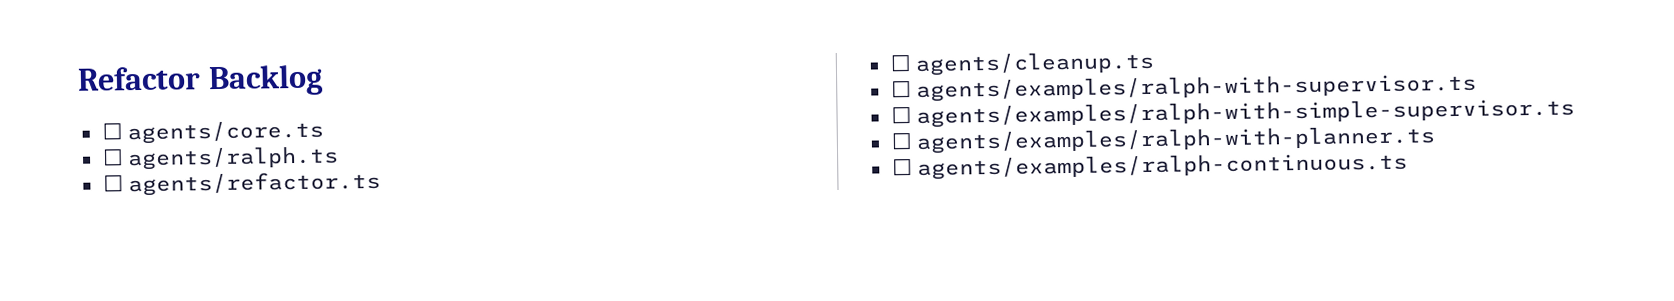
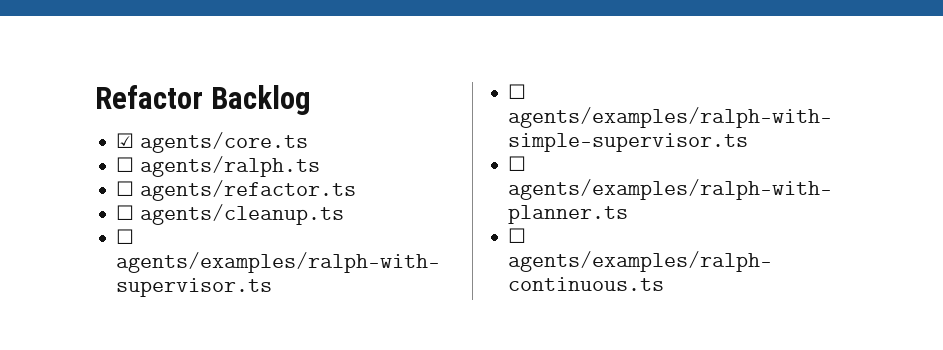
- ☐ agents/core.ts
+ ☑ agents/core.ts

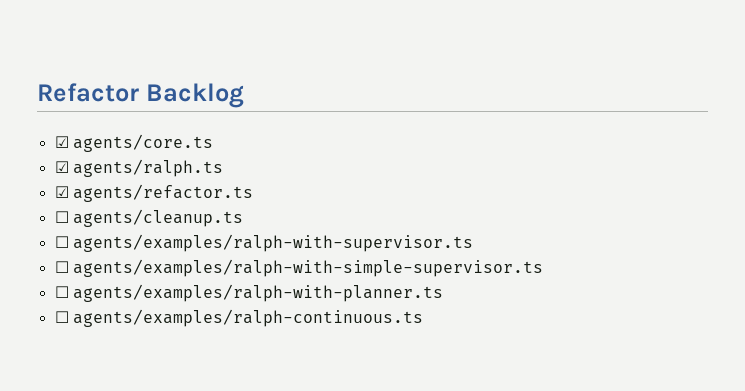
- ☐ agents/ralph.ts
+ ☑ agents/ralph.ts
- ☐ agents/refactor.ts
+ ☑ agents/refactor.ts

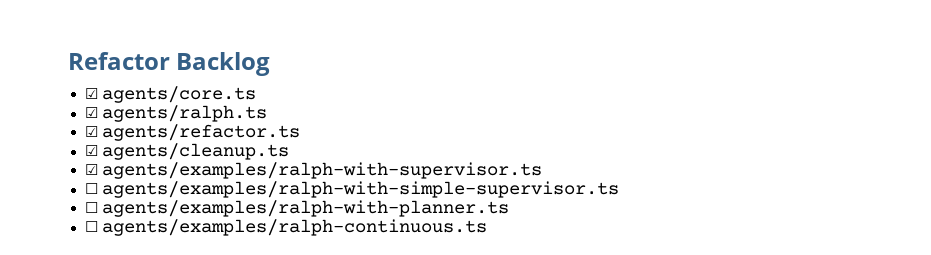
- ☐ agents/cleanup.ts
+ ☑ agents/cleanup.ts
- ☐ agents/examples/ralph-with-supervisor.ts
+ ☑ agents/examples/ralph-with-supervisor.ts

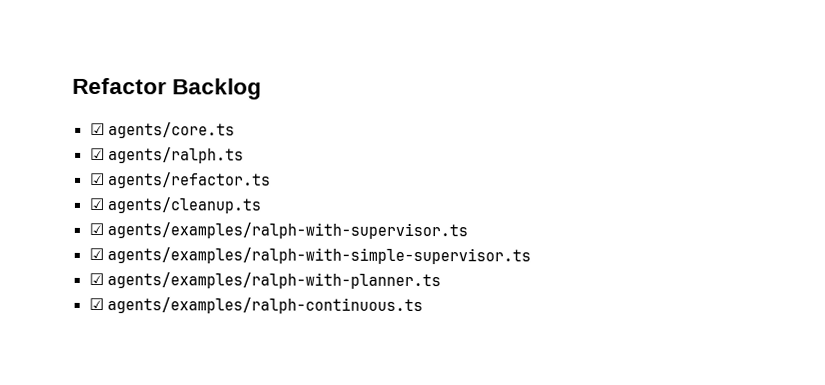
- ☐ agents/examples/ralph-with-simple-supervisor.ts
+ ☑ agents/examples/ralph-with-simple-supervisor.ts
- ☐ agents/examples/ralph-with-planner.ts
+ ☑ agents/examples/ralph-with-planner.ts
- ☐ agents/examples/ralph-continuous.ts
+ ☑ agents/examples/ralph-continuous.ts

